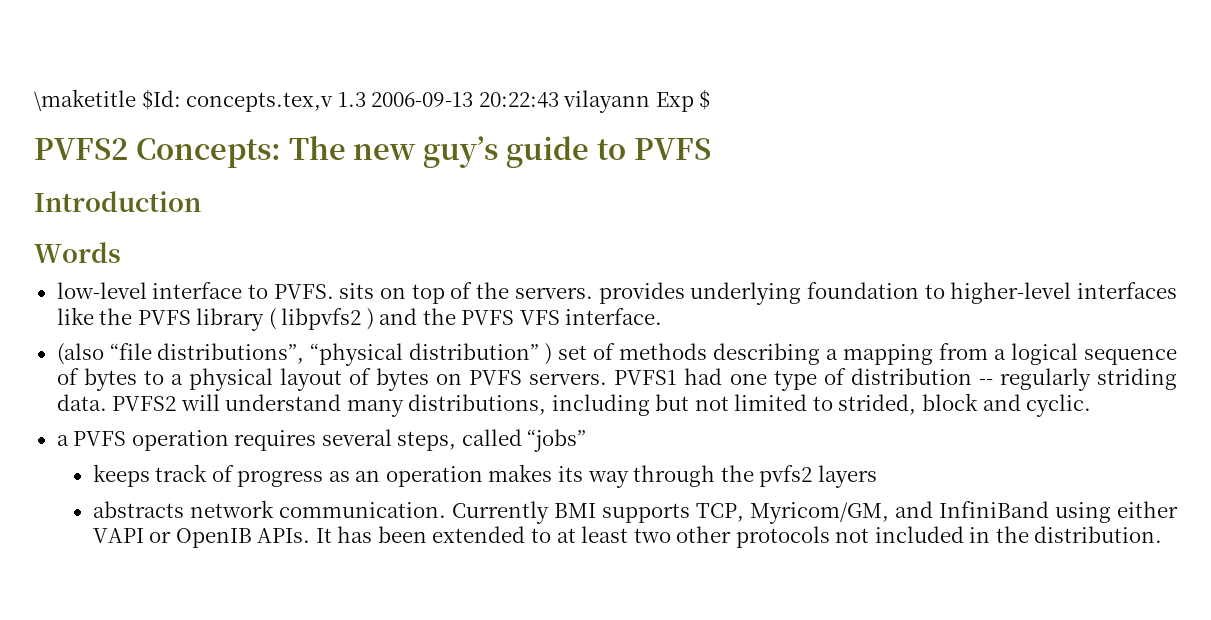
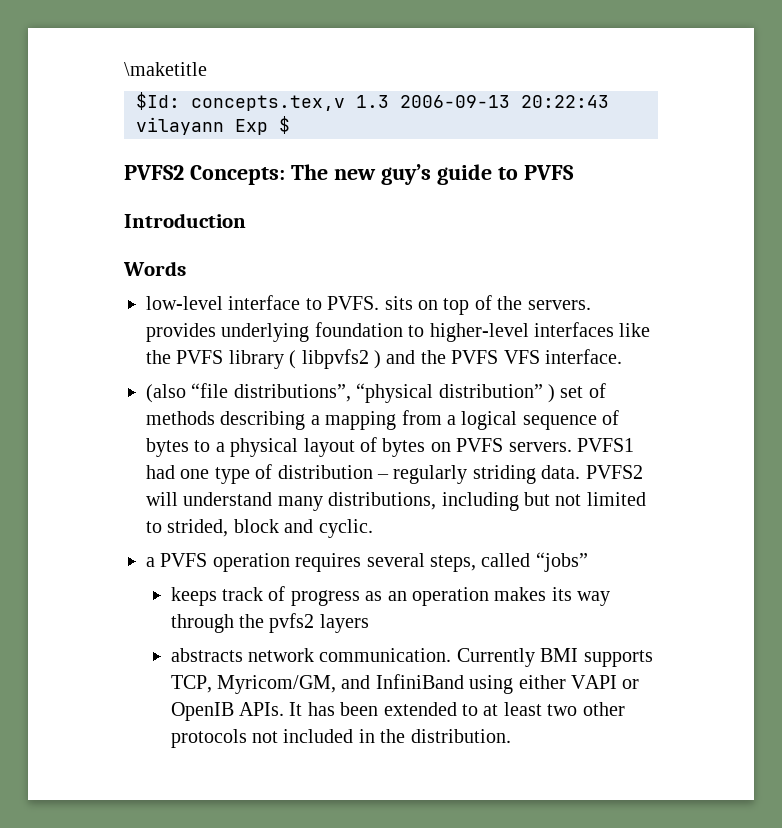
- \maketitle $Id: concepts.tex,v 1.3 2006-09-13 20:22:43 vilayann Exp $
+ \maketitle
+ $Id: concepts.tex,v 1.3 2006-09-13 20:22:43 vilayann Exp $
- PVFS1 had one type of distribution -- regularly striding data.
+ PVFS1 had one type of distribution – regularly striding data.

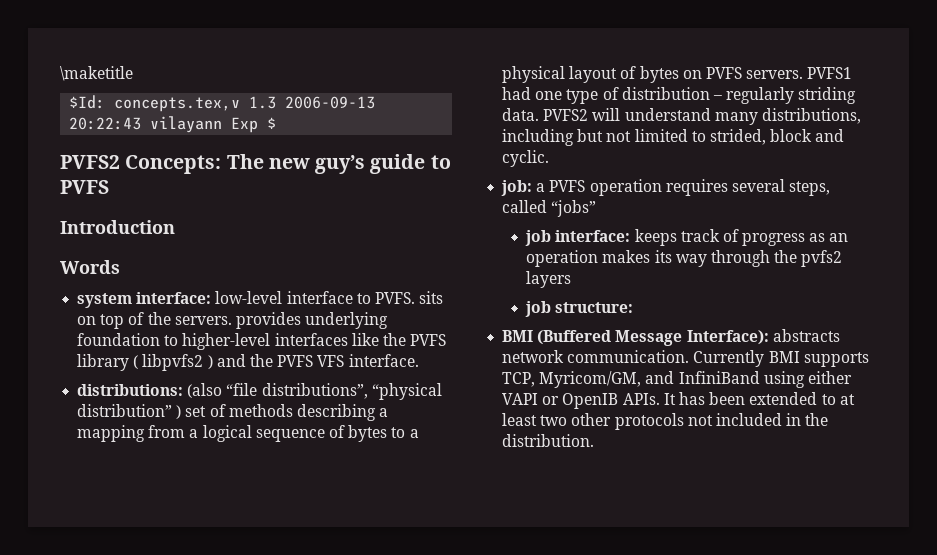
- low-level interface to PVFS. sits on top of the servers. provides underlying foundation to higher-level interfaces like the PVFS library ( libpvfs2 ) and the PVFS VFS interface.
+ system interface: low-level interface to PVFS. sits on top of the servers. provides underlying foundation to higher-level interfaces like the PVFS library ( libpvfs2 ) and the PVFS VFS interface.
- (also “file distributions”, “physical distribution” ) set of methods describing a mapping from a logical sequence of bytes to a physical layout of bytes on PVFS servers.
+ distributions: (also “file distributions”, “physical distribution” ) set of methods describing a mapping from a logical sequence of bytes to a physical layout of bytes on PVFS servers.
- a PVFS operation requires several steps, called “jobs”
+ job: a PVFS operation requires several steps, called “jobs”
- keeps track of progress as an operation makes its way through the pvfs2 layers
+ job interface: keeps track of progress as an operation makes its way through the pvfs2 layers
- abstracts network communication.
+ job structure:
+ BMI (Buffered Message Interface): abstracts network communication.

